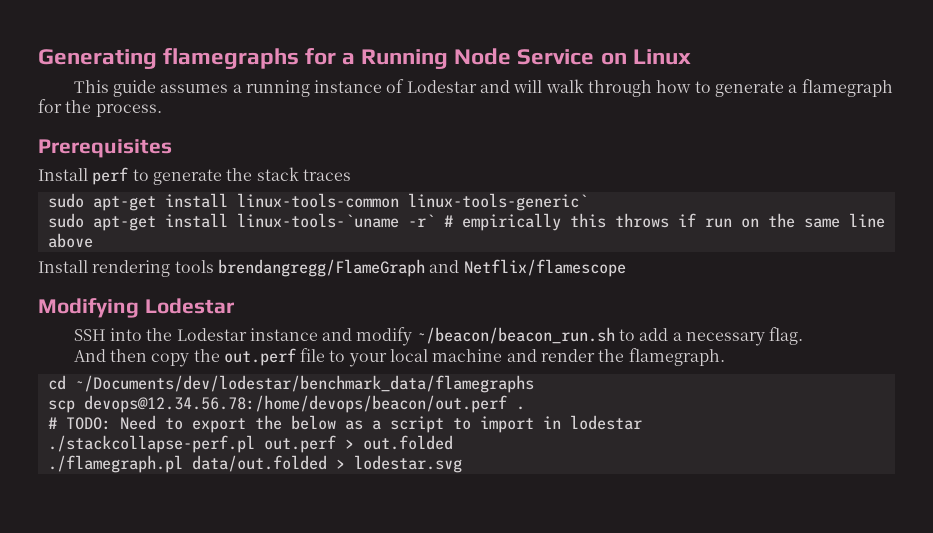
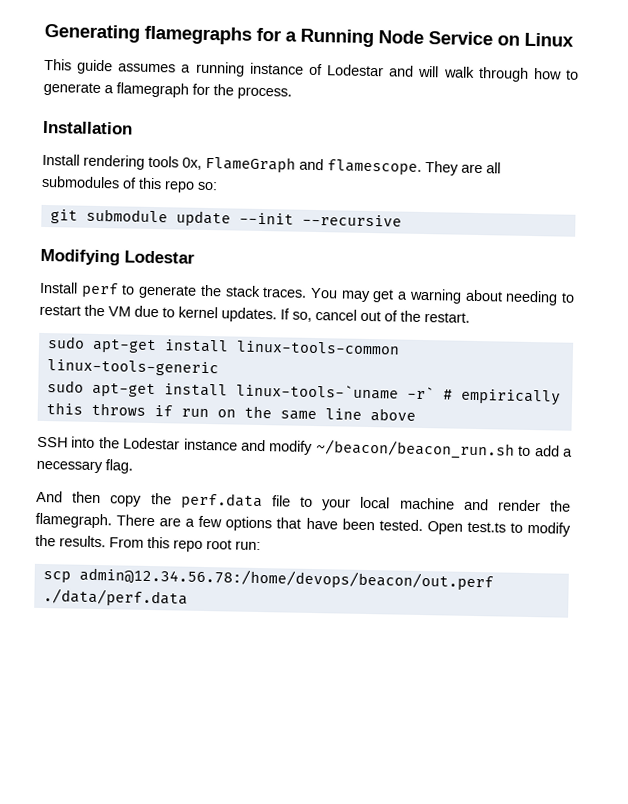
- Prerequisites
+ Installation
+ Install rendering tools 0x, FlameGraph and flamescope. They are all submodules of this repo so:
+ git submodule update --init --recursive
+ Modifying Lodestar
- Install perf to generate the stack traces
+ Install perf to generate the stack traces. You may get a warning about needing to restart the VM due to kernel updates. If so, cancel out of the restart.
- sudo apt-get install linux-tools-common linux-tools-generic`
+ sudo apt-get install linux-tools-common linux-tools-generic
- Install rendering tools brendangregg/FlameGraph and Netflix/flamescope
- Modifying Lodestar
- And then copy the out.perf file to your local machine and render the flamegraph.
- cd ~/Documents/dev/lodestar/benchmark_data/flamegraphs
- scp devops@12.34.56.78:/home/devops/beacon/out.perf .
- # TODO: Need to export the below as a script to import in lodestar
- ./stackcollapse-perf.pl out.perf > out.folded
- ./flamegraph.pl data/out.folded > lodestar.svg
+ And then copy the perf.data file to your local machine and render the flamegraph. There are a few options that have been tested. Open test.ts to modify the results. From this repo root run:
+ scp admin@12.34.56.78:/home/devops/beacon/out.perf ./data/perf.data

